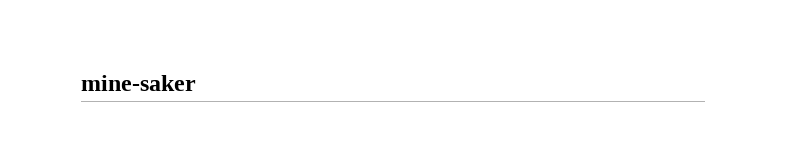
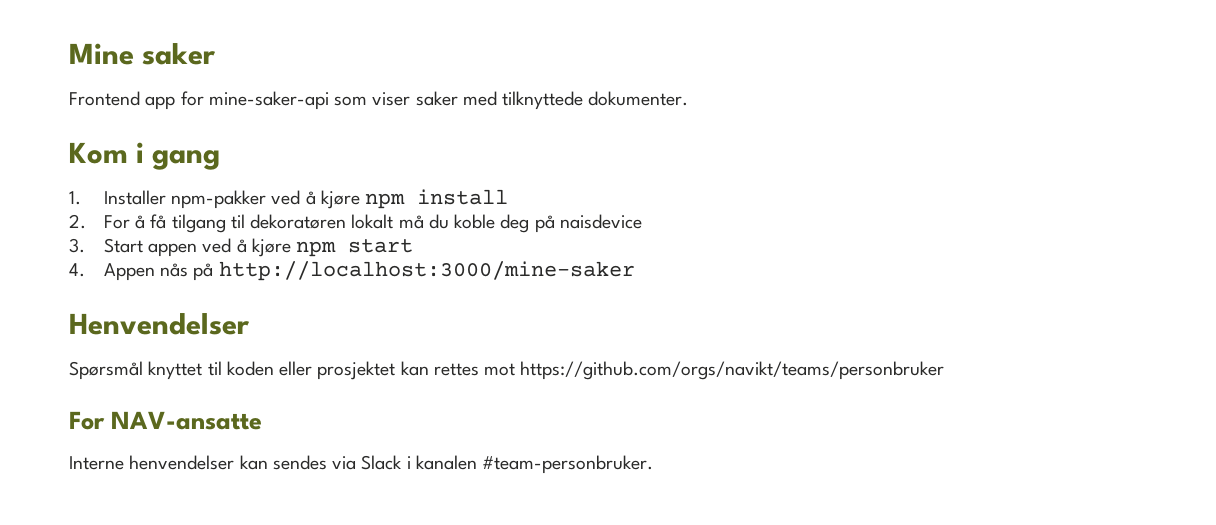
- mine-saker
+ Mine saker
+ Frontend app for mine-saker-api som viser saker med tilknyttede dokumenter.
+ Kom i gang
+ 1. Installer npm-pakker ved å kjøre npm install
+ 2. For å få tilgang til dekoratøren lokalt må du koble deg på naisdevice
+ 3. Start appen ved å kjøre npm start
+ 4. Appen nås på http://localhost:3000/mine-saker
+ Henvendelser
+ Spørsmål knyttet til koden eller prosjektet kan rettes mot https://github.com/orgs/navikt/teams/personbruker
+ For NAV-ansatte
+ Interne henvendelser kan sendes via Slack i kanalen #team-personbruker.

